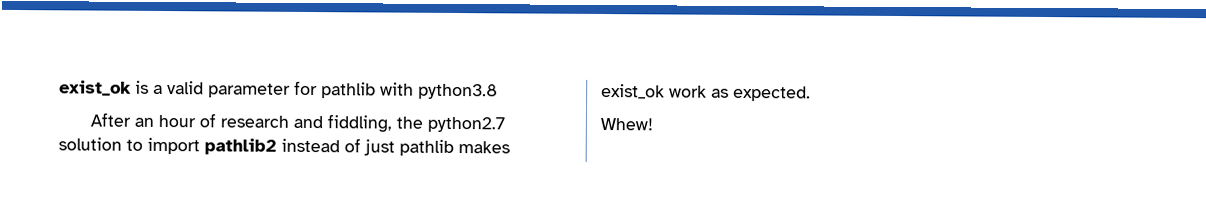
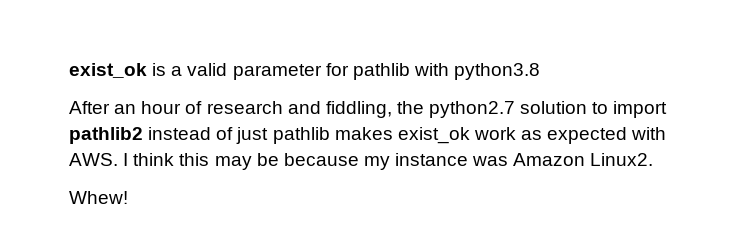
- After an hour of research and fiddling, the python2.7 solution to import pathlib2 instead of just pathlib makes exist_ok work as expected.
+ After an hour of research and fiddling, the python2.7 solution to import pathlib2 instead of just pathlib makes exist_ok work as expected with AWS. I think this may be because my instance was Amazon Linux2.

